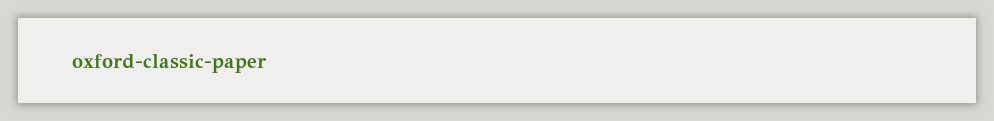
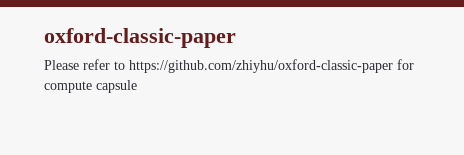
+ Please refer to https://github.com/zhiyhu/oxford-classic-paper for compute capsule

